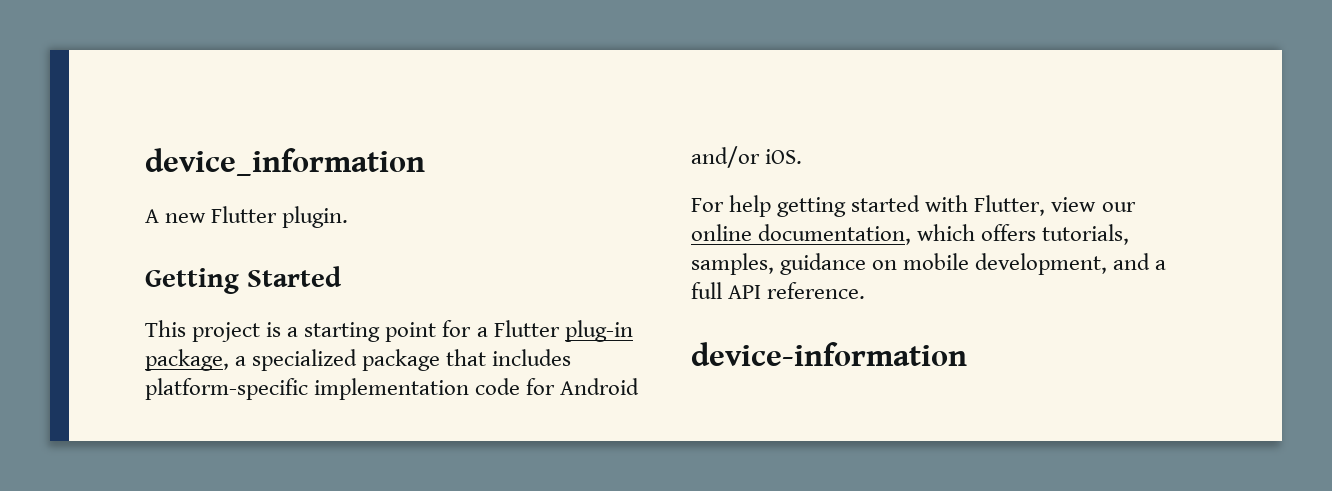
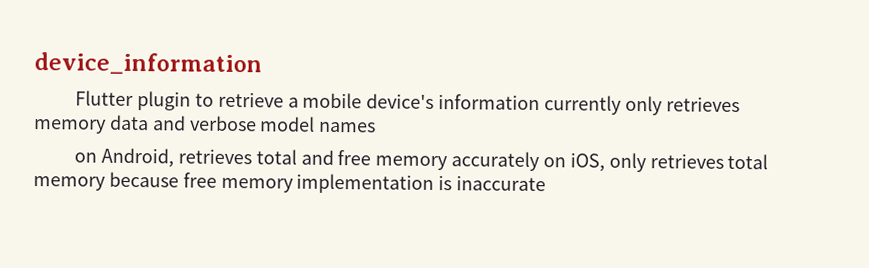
- A new Flutter plugin.
- Getting Started
- This project is a starting point for a Flutter plug-in package, a specialized package that includes platform-specific implementation code for Android and/or iOS.
- For help getting started with Flutter, view our online documentation, which offers tutorials, samples, guidance on mobile development, and a full API reference.
- device-information
+ Flutter plugin to retrieve a mobile device's information currently only retrieves memory data and verbose model names
+ on Android, retrieves total and free memory accurately on iOS, only retrieves total memory because free memory implementation is inaccurate

